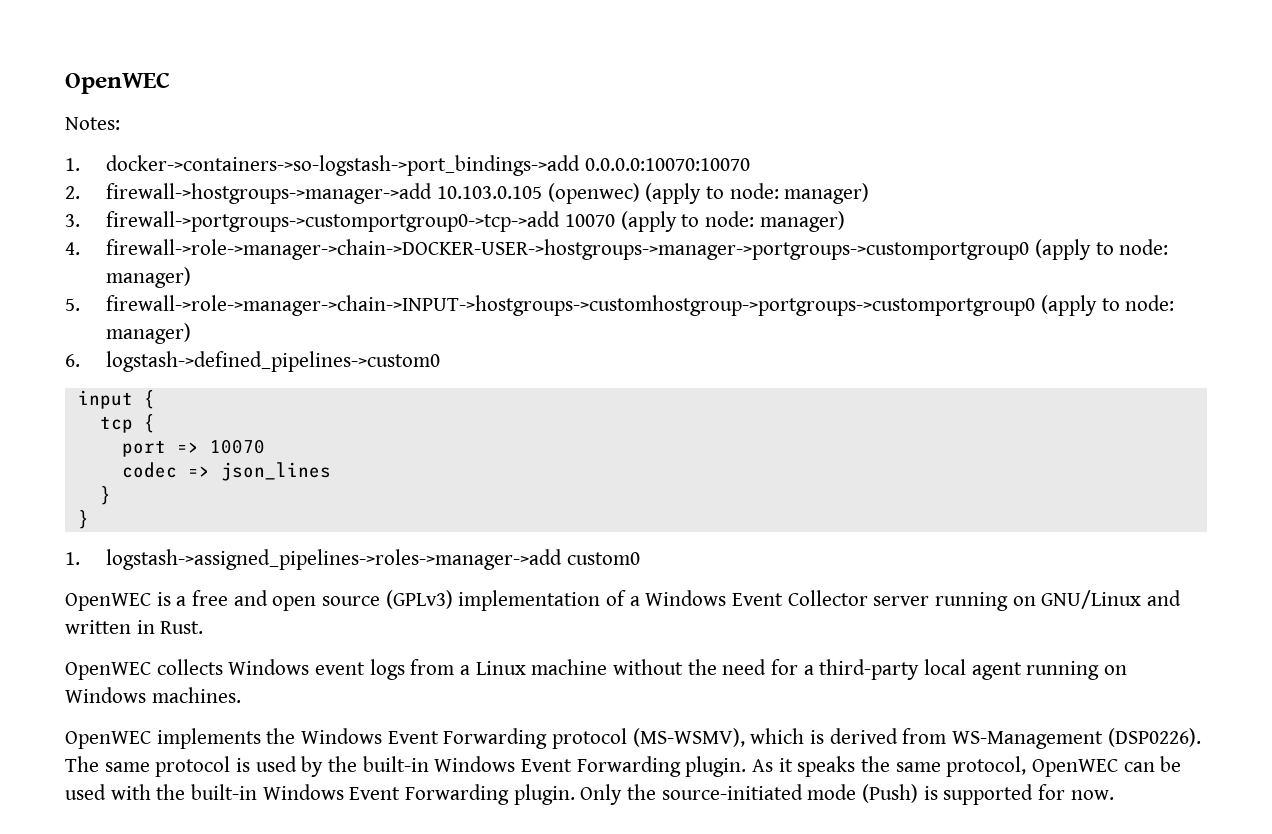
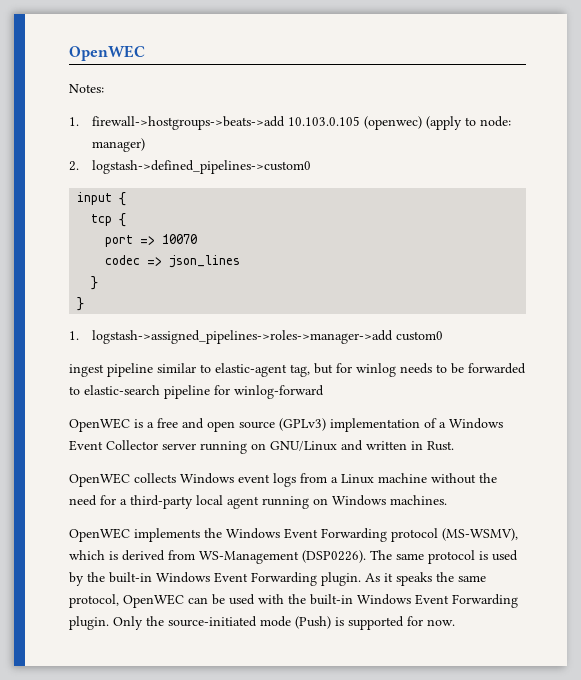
- 1. docker->containers->so-logstash->port_bindings->add 0.0.0.0:10070:10070
- 2. firewall->hostgroups->manager->add 10.103.0.105 (openwec) (apply to node: manager)
+ 1. firewall->hostgroups->beats->add 10.103.0.105 (openwec) (apply to node: manager)
- 3. firewall->portgroups->customportgroup0->tcp->add 10070 (apply to node: manager)
- 4. firewall->role->manager->chain->DOCKER-USER->hostgroups->manager->portgroups->customportgroup0 (apply to node: manager)
- 5. firewall->role->manager->chain->INPUT->hostgroups->customhostgroup->portgroups->customportgroup0 (apply to node: manager)
- 6. logstash->defined_pipelines->custom0
+ 2. logstash->defined_pipelines->custom0
+ ingest pipeline similar to elastic-agent tag, but for winlog needs to be forwarded to elastic-search pipeline for winlog-forward

